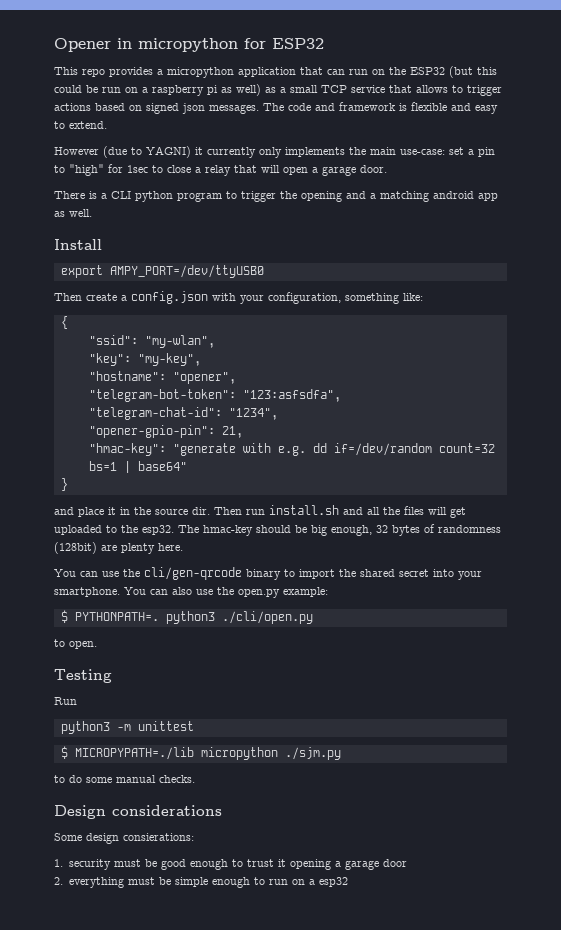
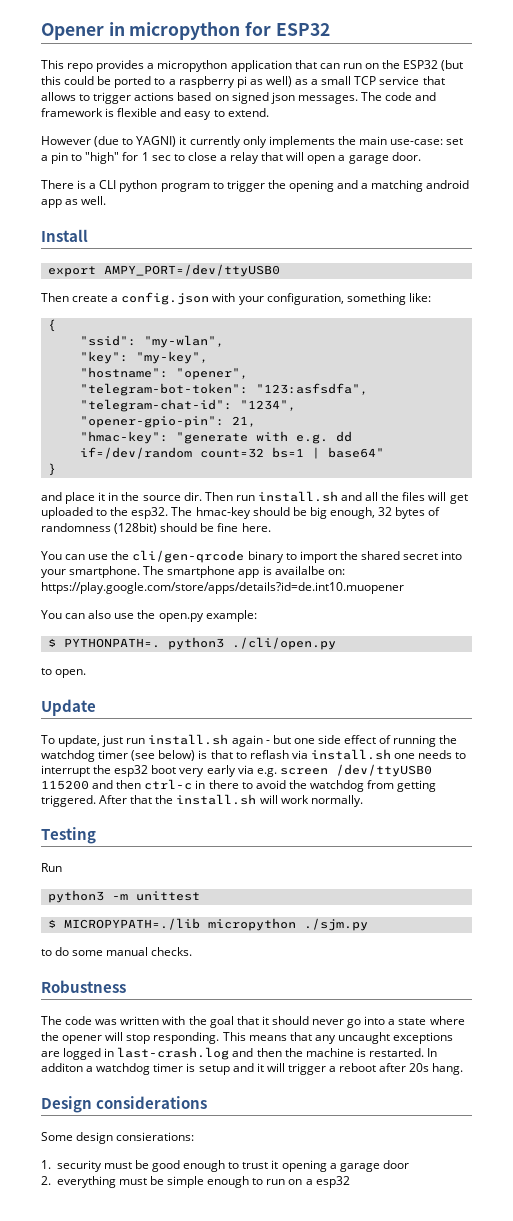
- This repo provides a micropython application that can run on the ESP32 (but this could be run on a raspberry pi as well) as a small TCP service that allows to trigger actions based on signed json messages.
+ This repo provides a micropython application that can run on the ESP32 (but this could be ported to a raspberry pi as well) as a small TCP service that allows to trigger actions based on signed json messages.
- However (due to YAGNI) it currently only implements the main use-case: set a pin to "high" for 1sec to close a relay that will open a garage door.
+ However (due to YAGNI) it currently only implements the main use-case: set a pin to "high" for 1 sec to close a relay that will open a garage door.
- The hmac-key should be big enough, 32 bytes of randomness (128bit) are plenty here.
+ The hmac-key should be big enough, 32 bytes of randomness (128bit) should be fine here.
- You can use the cli/gen-qrcode binary to import the shared secret into your smartphone. You can also use the open.py example:
+ You can use the cli/gen-qrcode binary to import the shared secret into your smartphone. The smartphone app is availalbe on: https://play.google.com/store/apps/details?id=de.int10.muopener
+ You can also use the open.py example:
+ Update
+ To update, just run install.sh again - but one side effect of running the watchdog timer (see below) is that to reflash via install.sh one needs to interrupt the esp32 boot very early via e.g. screen /dev/ttyUSB0 115200 and then ctrl-c in there to avoid the watchdog from getting triggered. After that the install.sh will work normally.
+ Robustness
+ The code was written with the goal that it should never go into a state where the opener will stop responding. This means that any uncaught exceptions are logged in last-crash.log and then the machine is restarted. In additon a watchdog timer is setup and it will trigger a reboot after 20s hang.

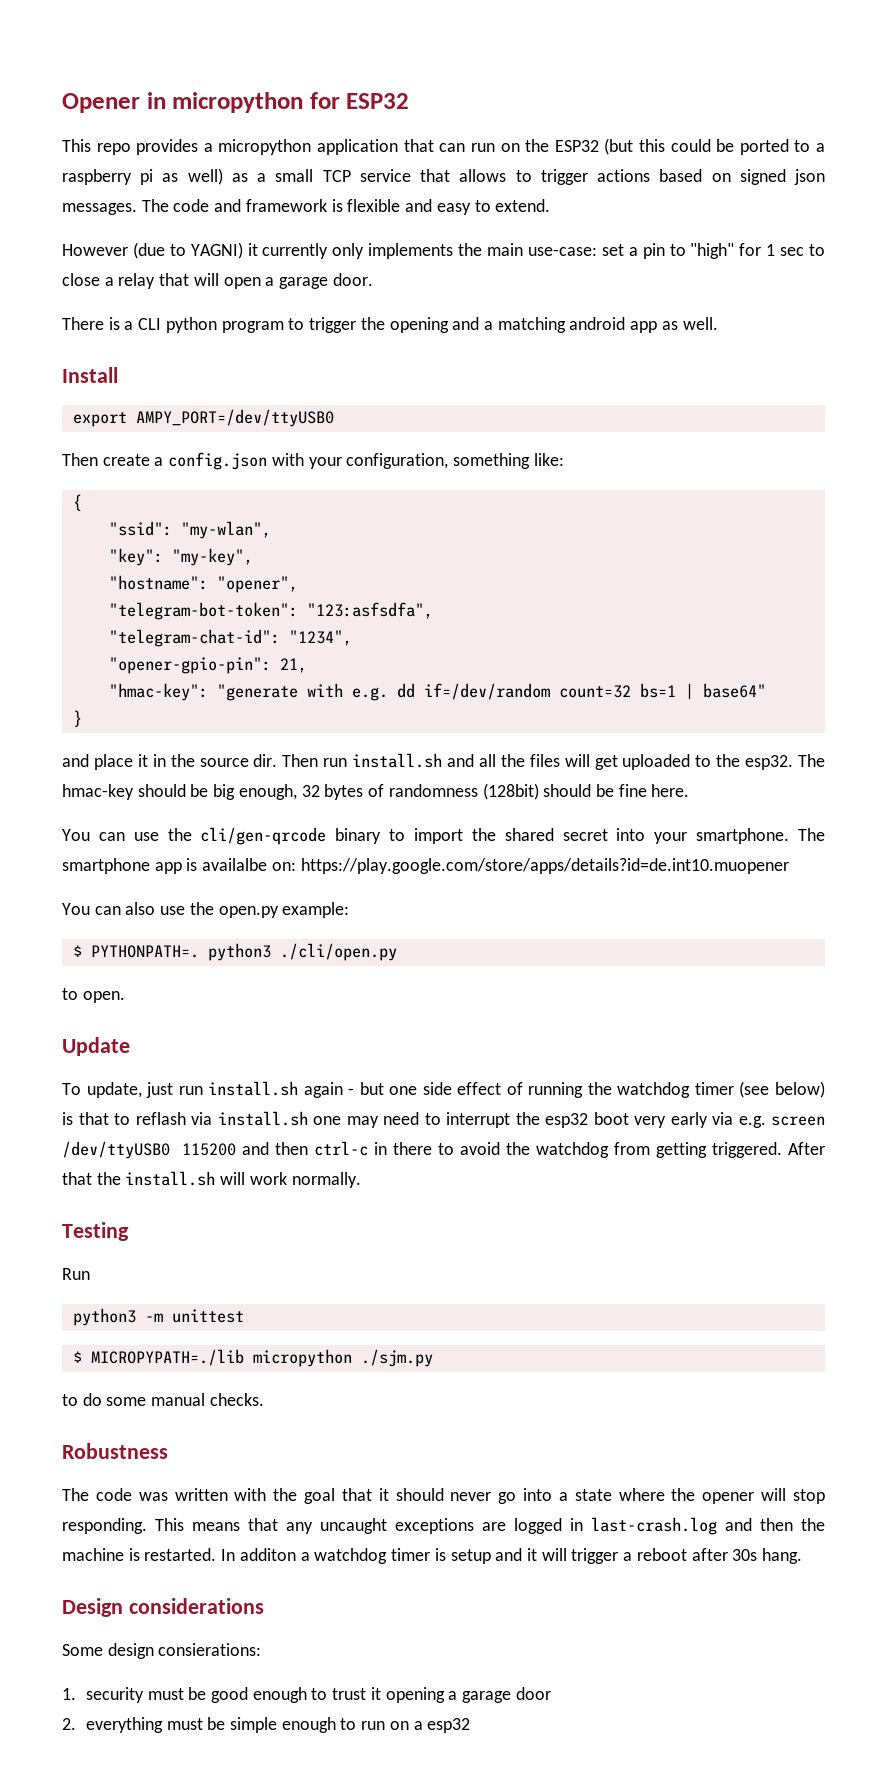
- To update, just run install.sh again - but one side effect of running the watchdog timer (see below) is that to reflash via install.sh one needs to interrupt the esp32 boot very early via e.g. screen /dev/ttyUSB0 115200 and then ctrl-c in there to avoid the watchdog from getting triggered.
+ To update, just run install.sh again - but one side effect of running the watchdog timer (see below) is that to reflash via install.sh one may need to interrupt the esp32 boot very early via e.g. screen /dev/ttyUSB0 115200 and then ctrl-c in there to avoid the watchdog from getting triggered.
- In additon a watchdog timer is setup and it will trigger a reboot after 20s hang.
+ In additon a watchdog timer is setup and it will trigger a reboot after 30s hang.

